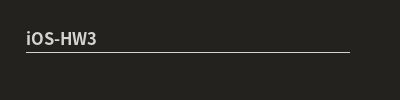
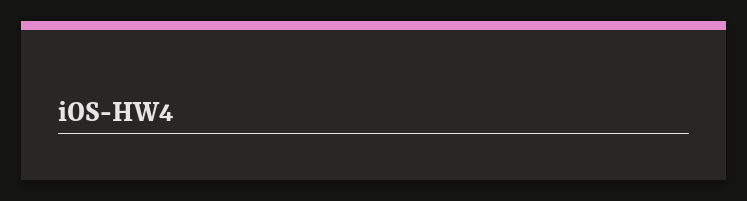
- iOS-HW3
+ iOS-HW4

